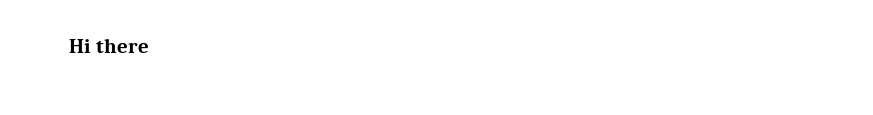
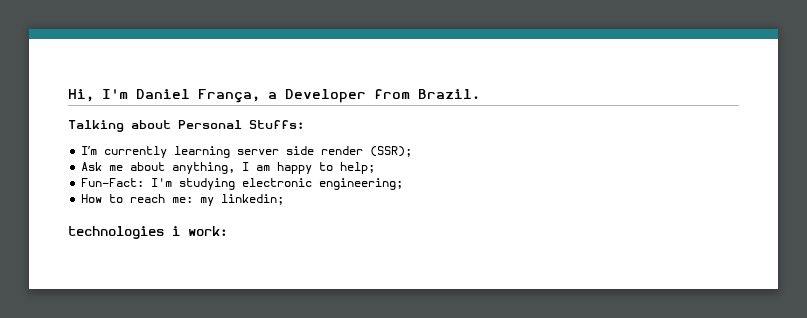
- Hi there
+ Hi, I'm Daniel França, a Developer from Brazil.
+ Talking about Personal Stuffs:
+ I’m currently learning server side render (SSR);
+ Ask me about anything, I am happy to help;
+ Fun-Fact: I'm studying electronic engineering;
+ How to reach me: my linkedin;
+ technologies i work:

